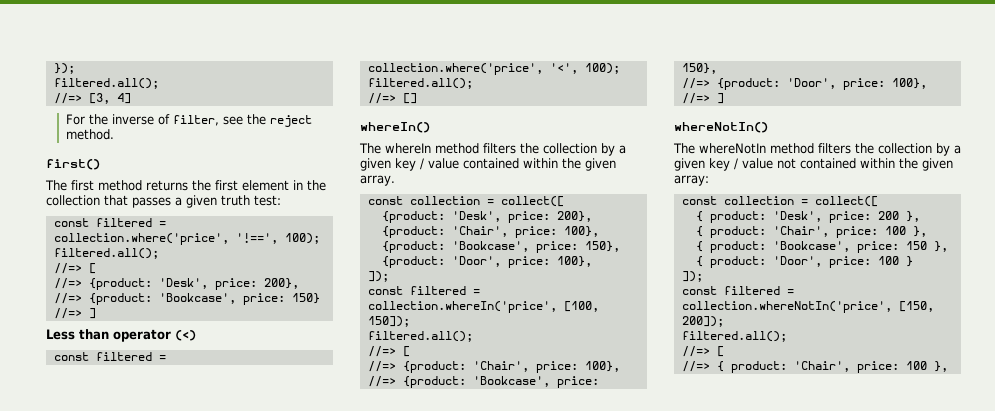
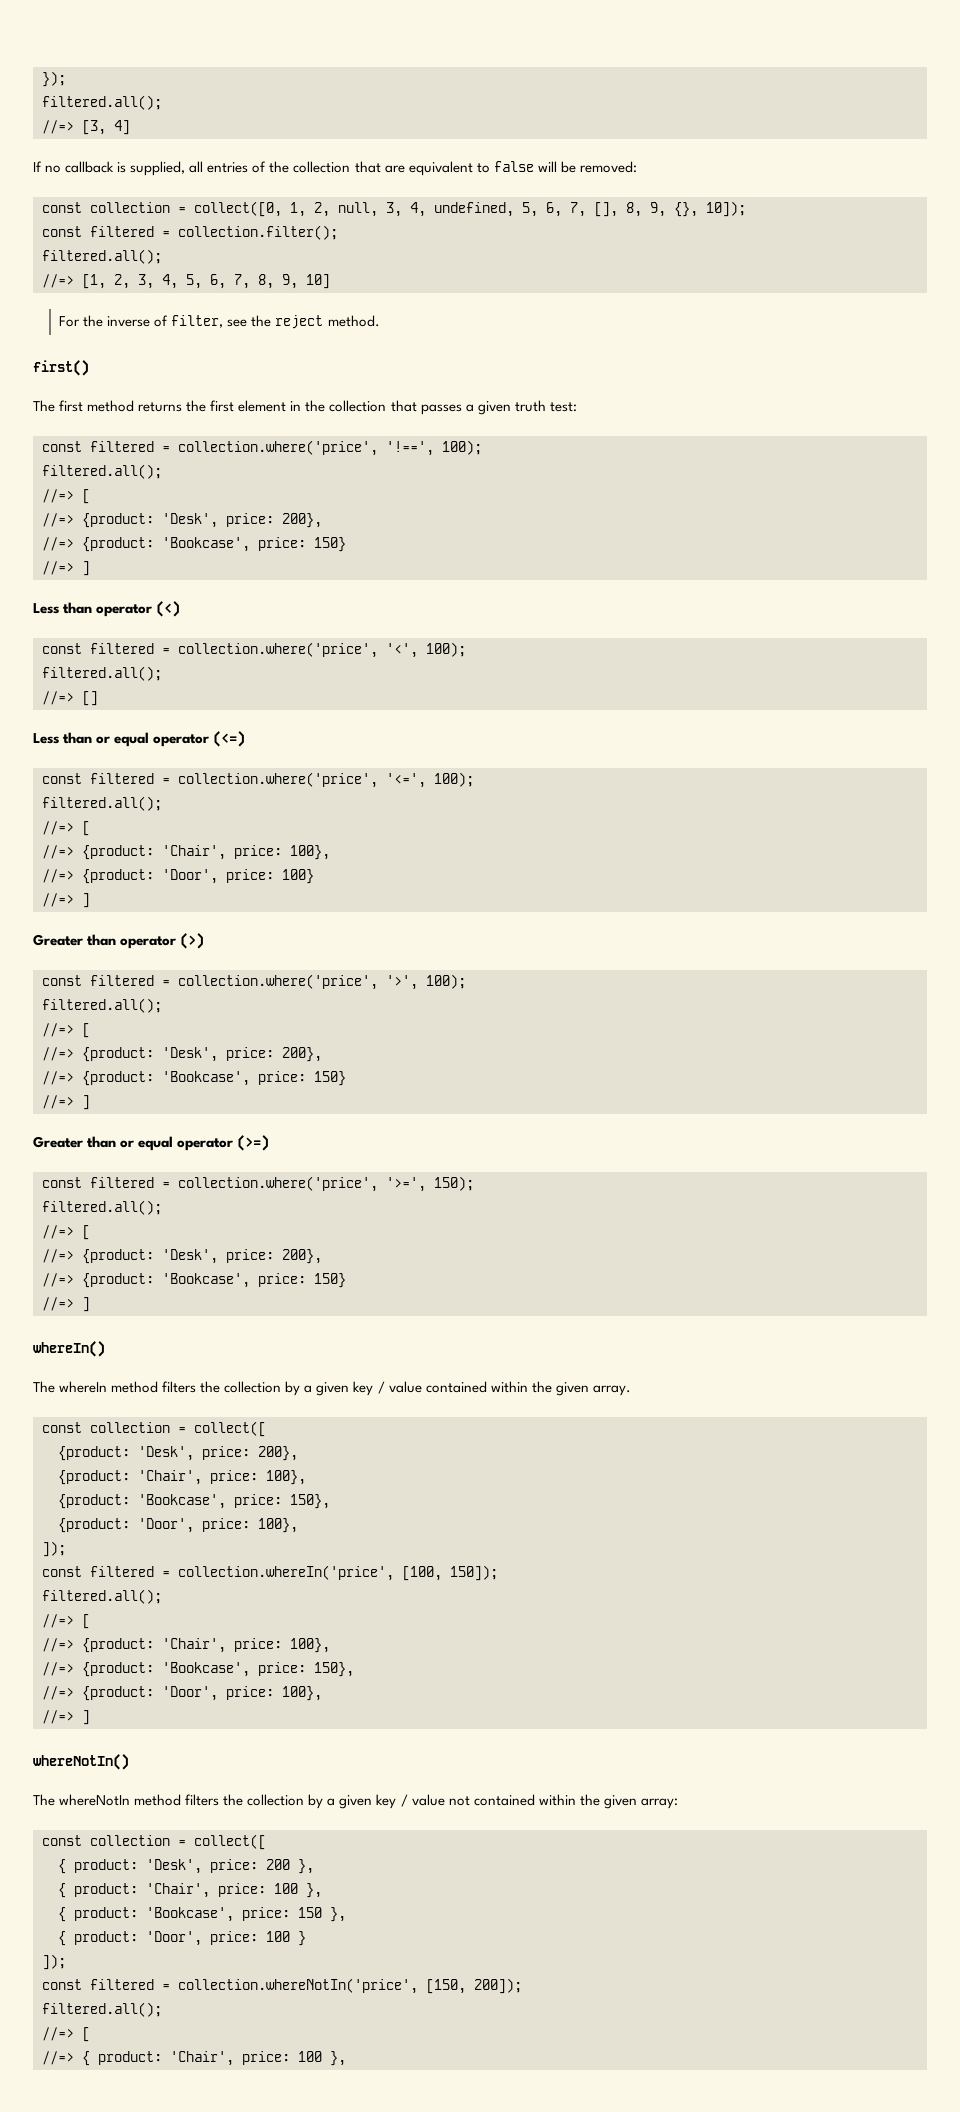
+ If no callback is supplied, all entries of the collection that are equivalent to false will be removed:
+ const collection = collect([0, 1, 2, null, 3, 4, undefined, 5, 6, 7, [], 8, 9, {}, 10]);
+ const filtered = collection.filter();
+ filtered.all();
+ //=> [1, 2, 3, 4, 5, 6, 7, 8, 9, 10]
+ Less than or equal operator (<=)
+ const filtered = collection.where('price', '<=', 100);
+ filtered.all();
+ //=> [
+ //=> {product: 'Chair', price: 100},
+ //=> {product: 'Door', price: 100}
+ //=> ]
+ Greater than operator (>)
+ const filtered = collection.where('price', '>', 100);
+ filtered.all();
+ //=> [
+ //=> {product: 'Desk', price: 200},
+ //=> {product: 'Bookcase', price: 150}
+ //=> ]
+ Greater than or equal operator (>=)
+ const filtered = collection.where('price', '>=', 150);
+ filtered.all();
+ //=> [
+ //=> {product: 'Desk', price: 200},
+ //=> {product: 'Bookcase', price: 150}
+ //=> ]

